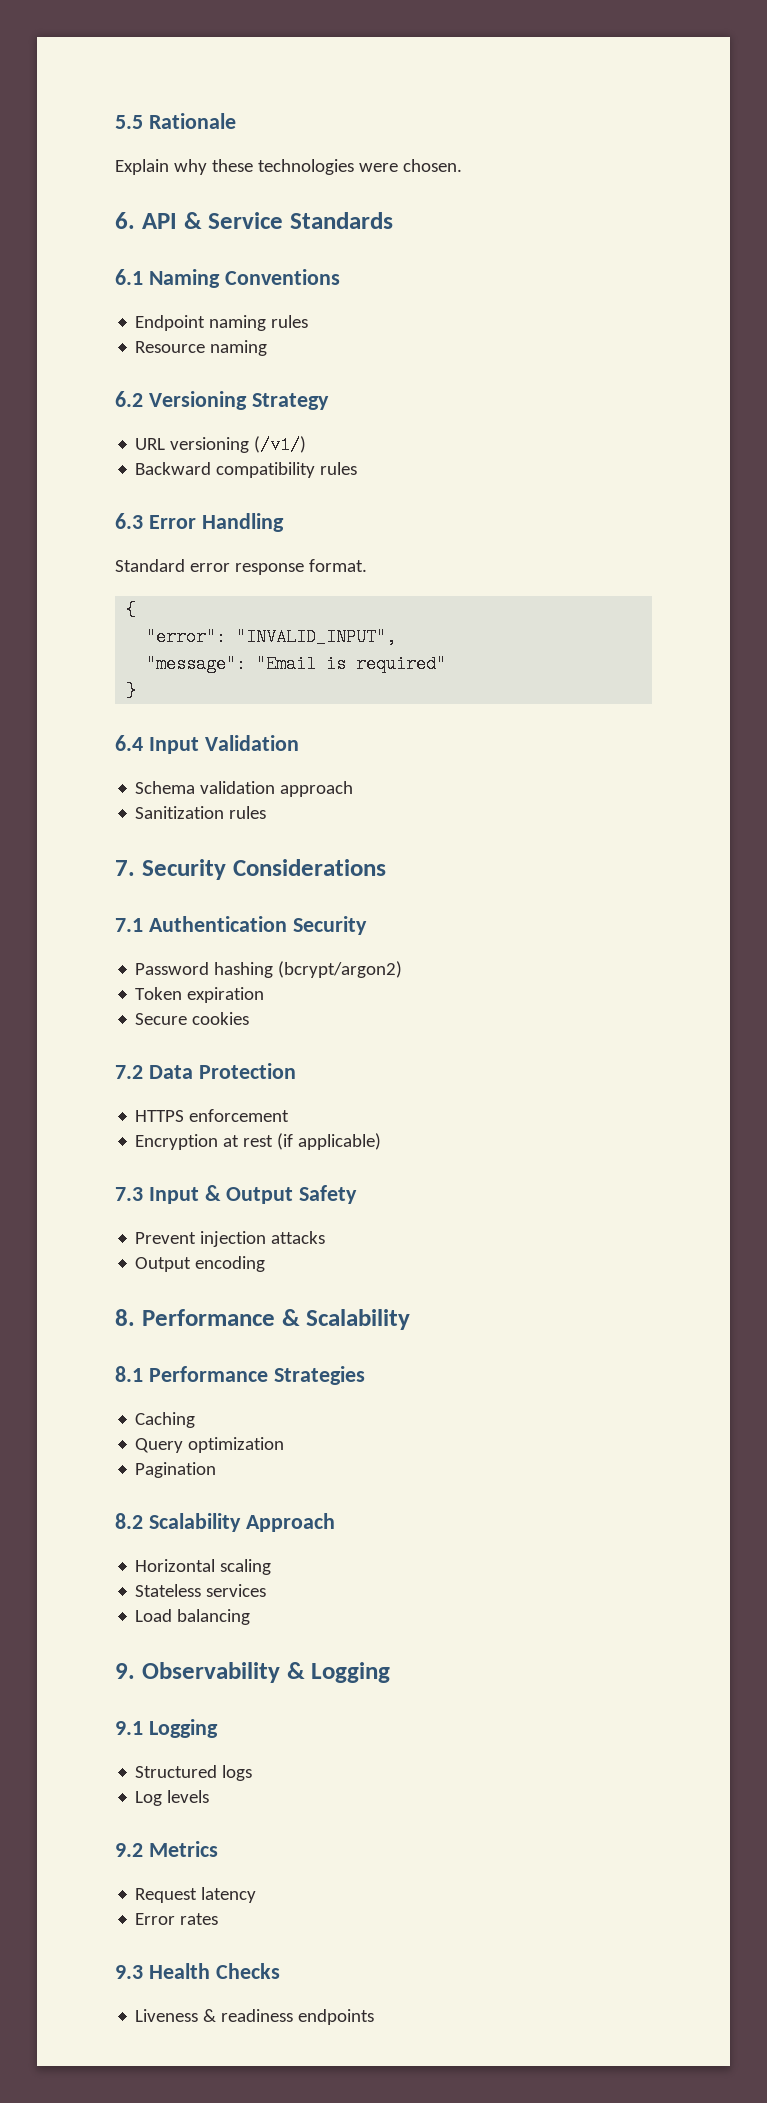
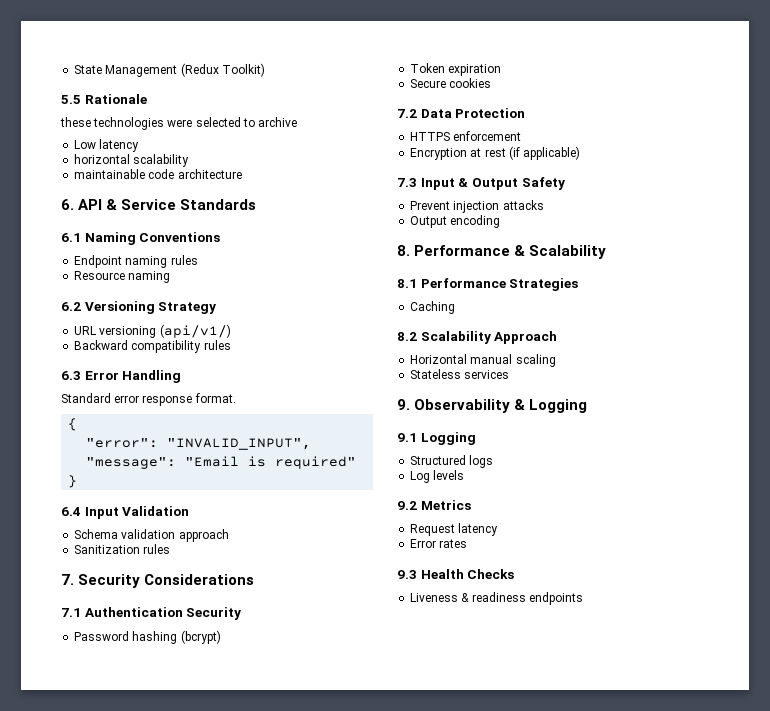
+ State Management (Redux Toolkit)
- Explain why these technologies were chosen.
+ these technologies were selected to archive
+ Low latency
+ horizontal scalability
+ maintainable code architecture
- URL versioning (/v1/)
+ URL versioning (api/v1/)
- Password hashing (bcrypt/argon2)
+ Password hashing (bcrypt)
- Query optimization
- Pagination
- Horizontal scaling
+ Horizontal manual scaling
- Load balancing

